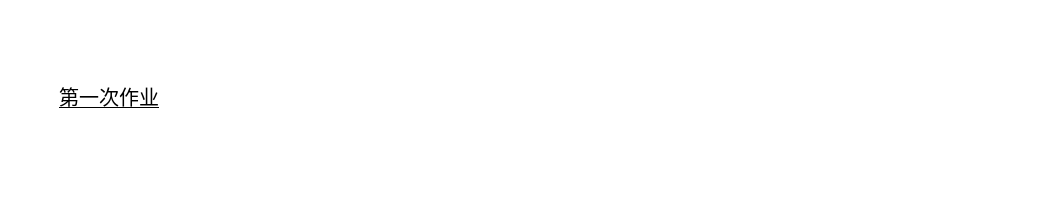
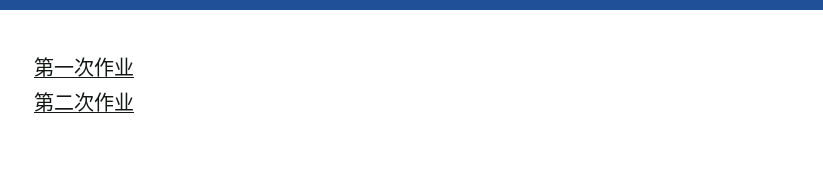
+ 第二次作业

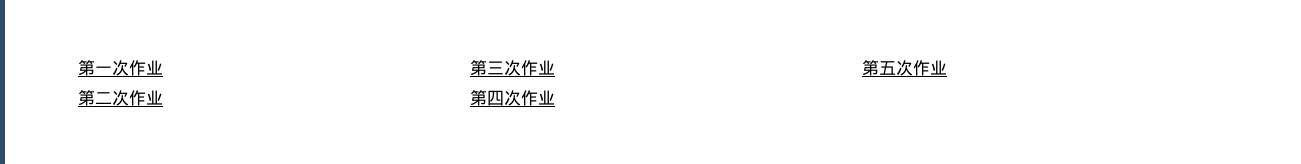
+ 第三次作业
+ 第四次作业
+ 第五次作业

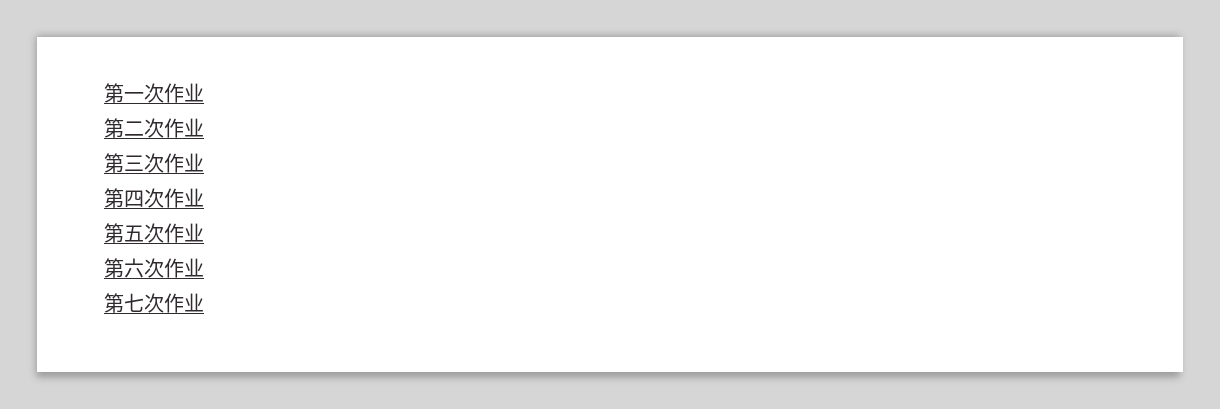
+ 第六次作业
+ 第七次作业

